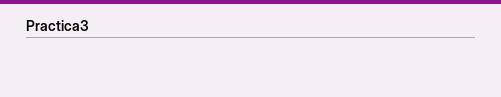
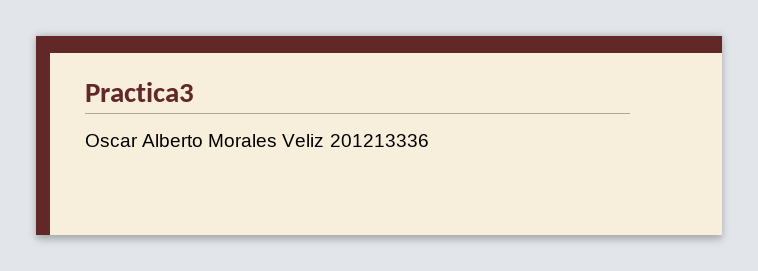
+ Oscar Alberto Morales Veliz 201213336

